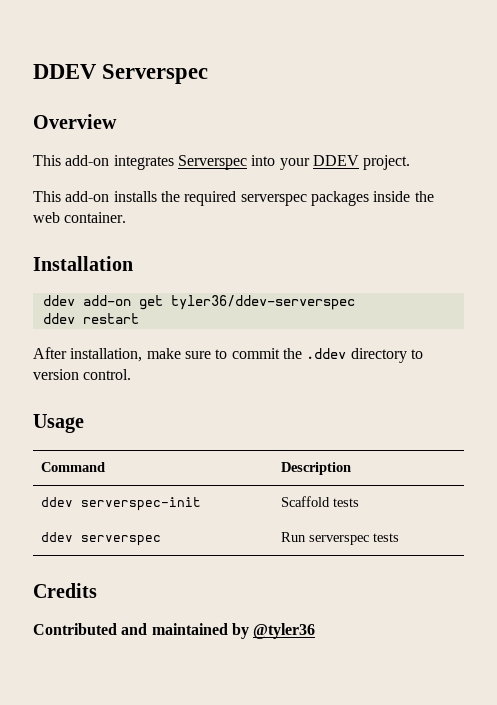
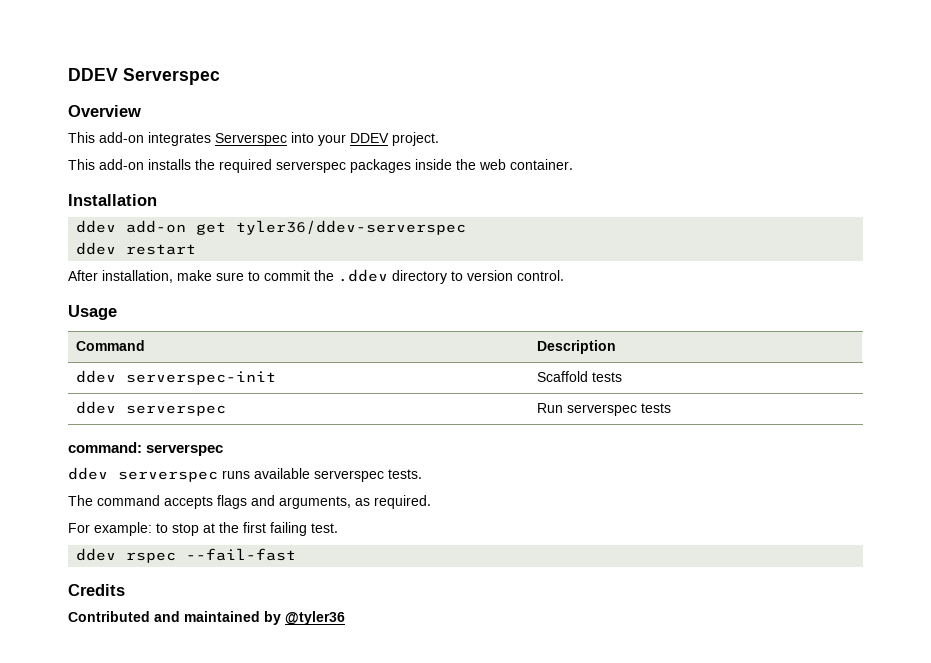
+ command: serverspec
+ ddev serverspec runs available serverspec tests.
+ The command accepts flags and arguments, as required.
+ For example: to stop at the first failing test.
+ ddev rspec --fail-fast

